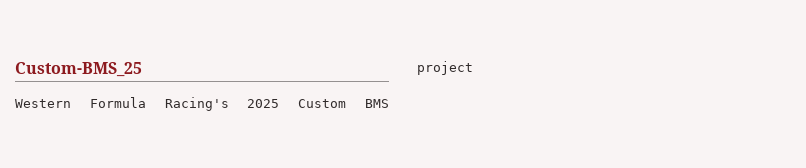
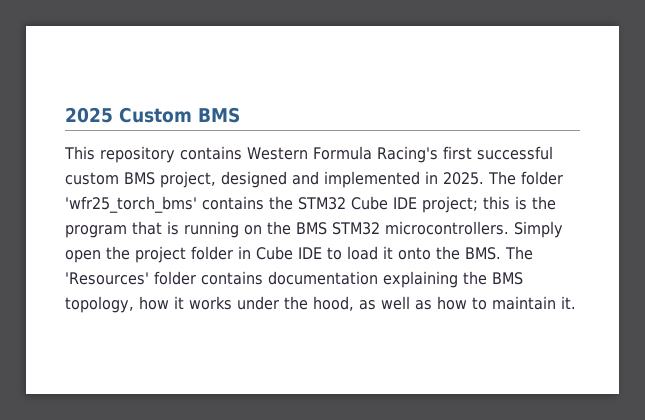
- Custom-BMS_25
- Western Formula Racing's 2025 Custom BMS project
+ 2025 Custom BMS
+ This repository contains Western Formula Racing's first successful custom BMS project, designed and implemented in 2025. The folder 'wfr25_torch_bms' contains the STM32 Cube IDE project; this is the program that is running on the BMS STM32 microcontrollers. Simply open the project folder in Cube IDE to load it onto the BMS. The 'Resources' folder contains documentation explaining the BMS topology, how it works under the hood, as well as how to maintain it.

